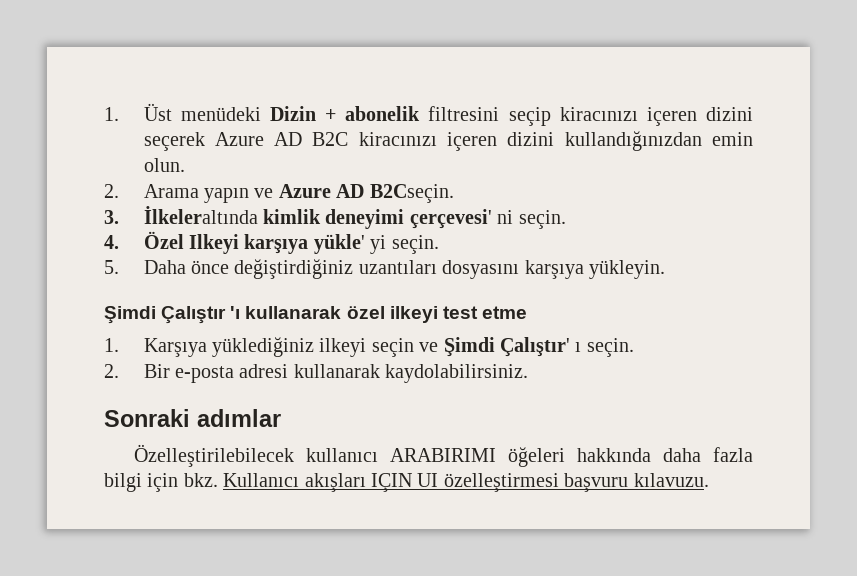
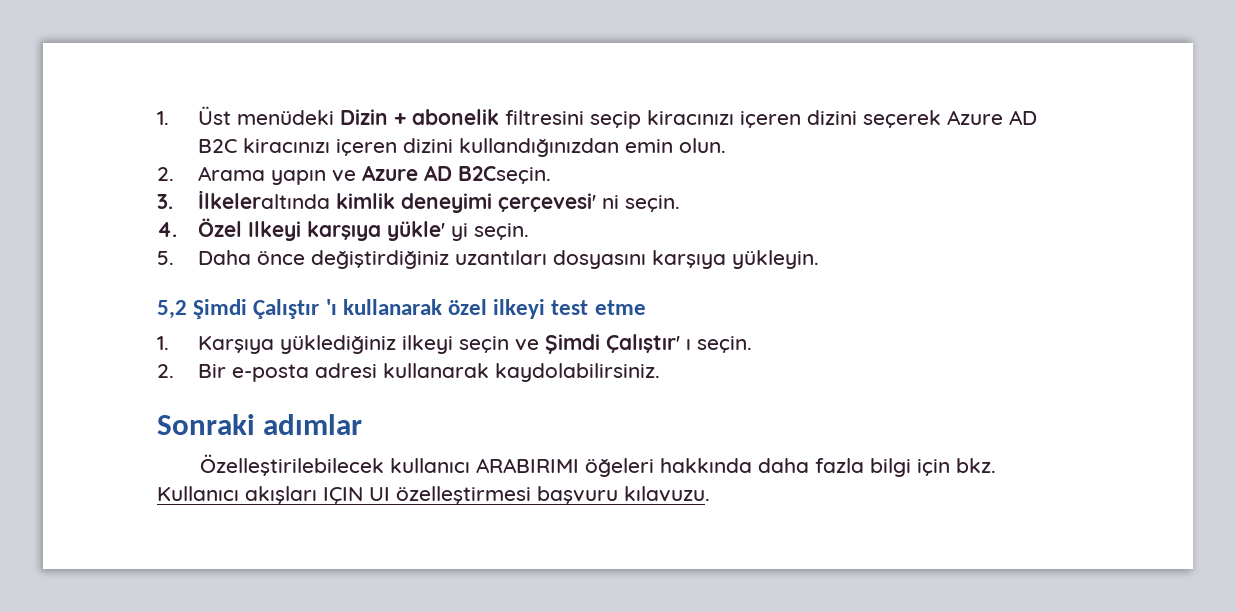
- Şimdi Çalıştır 'ı kullanarak özel ilkeyi test etme
+ 5,2 Şimdi Çalıştır 'ı kullanarak özel ilkeyi test etme

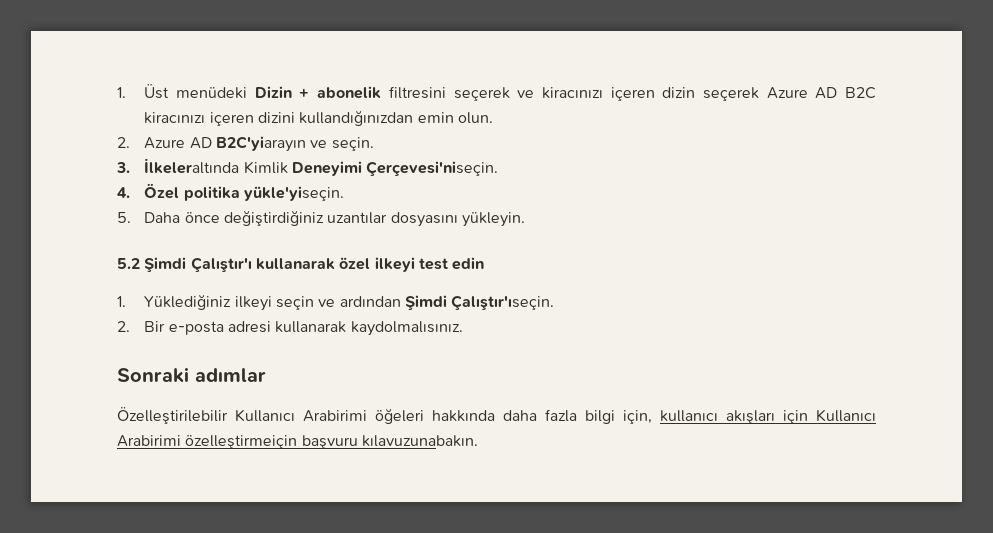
- 1. Üst menüdeki Dizin + abonelik filtresini seçip kiracınızı içeren dizini seçerek Azure AD B2C kiracınızı içeren dizini kullandığınızdan emin olun.
+ 1. Üst menüdeki Dizin + abonelik filtresini seçerek ve kiracınızı içeren dizin seçerek Azure AD B2C kiracınızı içeren dizini kullandığınızdan emin olun.
- 2. Arama yapın ve Azure AD B2Cseçin.
- 3. İlkeleraltında kimlik deneyimi çerçevesi' ni seçin.
- 4. Özel Ilkeyi karşıya yükle' yi seçin.
- 5. Daha önce değiştirdiğiniz uzantıları dosyasını karşıya yükleyin.
- 5,2 Şimdi Çalıştır 'ı kullanarak özel ilkeyi test etme
- 1. Karşıya yüklediğiniz ilkeyi seçin ve Şimdi Çalıştır' ı seçin.
+ 2. Azure AD B2C'yiarayın ve seçin.
+ 3. İlkeleraltında Kimlik Deneyimi Çerçevesi'niseçin.
+ 4. Özel politika yükle'yiseçin.
+ 5. Daha önce değiştirdiğiniz uzantılar dosyasını yükleyin.
+ 5.2 Şimdi Çalıştır'ı kullanarak özel ilkeyi test edin
+ 1. Yüklediğiniz ilkeyi seçin ve ardından Şimdi Çalıştır'ıseçin.
- 2. Bir e-posta adresi kullanarak kaydolabilirsiniz.
+ 2. Bir e-posta adresi kullanarak kaydolmalısınız.
- Özelleştirilebilecek kullanıcı ARABIRIMI öğeleri hakkında daha fazla bilgi için bkz. Kullanıcı akışları IÇIN UI özelleştirmesi başvuru kılavuzu.
+ Özelleştirilebilir Kullanıcı Arabirimi öğeleri hakkında daha fazla bilgi için, kullanıcı akışları için Kullanıcı Arabirimi özelleştirmeiçin başvuru kılavuzunabakın.

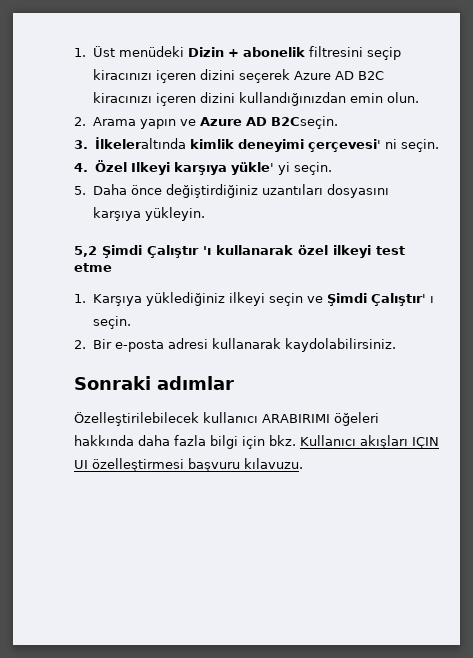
- 1. Üst menüdeki Dizin + abonelik filtresini seçerek ve kiracınızı içeren dizin seçerek Azure AD B2C kiracınızı içeren dizini kullandığınızdan emin olun.
+ 1. Üst menüdeki Dizin + abonelik filtresini seçip kiracınızı içeren dizini seçerek Azure AD B2C kiracınızı içeren dizini kullandığınızdan emin olun.
- 2. Azure AD B2C'yiarayın ve seçin.
- 3. İlkeleraltında Kimlik Deneyimi Çerçevesi'niseçin.
- 4. Özel politika yükle'yiseçin.
- 5. Daha önce değiştirdiğiniz uzantılar dosyasını yükleyin.
- 5.2 Şimdi Çalıştır'ı kullanarak özel ilkeyi test edin
- 1. Yüklediğiniz ilkeyi seçin ve ardından Şimdi Çalıştır'ıseçin.
+ 2. Arama yapın ve Azure AD B2Cseçin.
+ 3. İlkeleraltında kimlik deneyimi çerçevesi' ni seçin.
+ 4. Özel Ilkeyi karşıya yükle' yi seçin.
+ 5. Daha önce değiştirdiğiniz uzantıları dosyasını karşıya yükleyin.
+ 5,2 Şimdi Çalıştır 'ı kullanarak özel ilkeyi test etme
+ 1. Karşıya yüklediğiniz ilkeyi seçin ve Şimdi Çalıştır' ı seçin.
- 2. Bir e-posta adresi kullanarak kaydolmalısınız.
+ 2. Bir e-posta adresi kullanarak kaydolabilirsiniz.
- Özelleştirilebilir Kullanıcı Arabirimi öğeleri hakkında daha fazla bilgi için, kullanıcı akışları için Kullanıcı Arabirimi özelleştirmeiçin başvuru kılavuzunabakın.
+ Özelleştirilebilecek kullanıcı ARABIRIMI öğeleri hakkında daha fazla bilgi için bkz. Kullanıcı akışları IÇIN UI özelleştirmesi başvuru kılavuzu.

